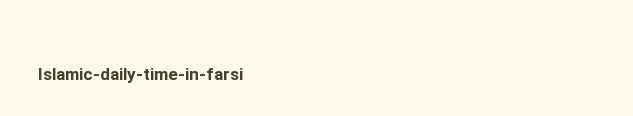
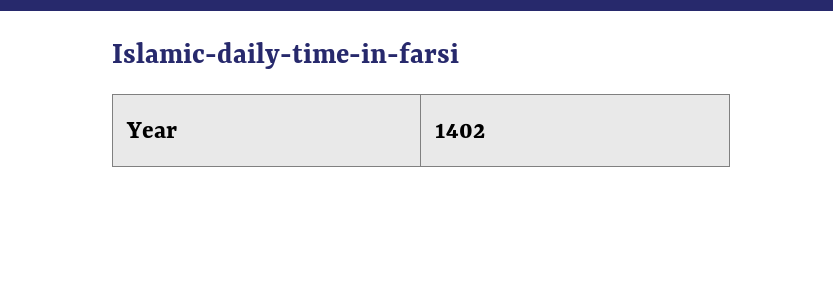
+ Year | 1402

